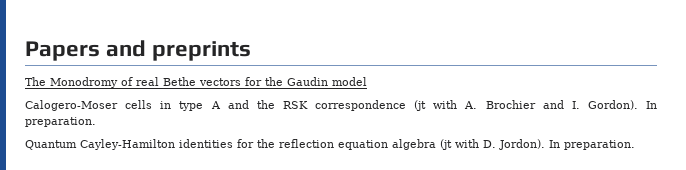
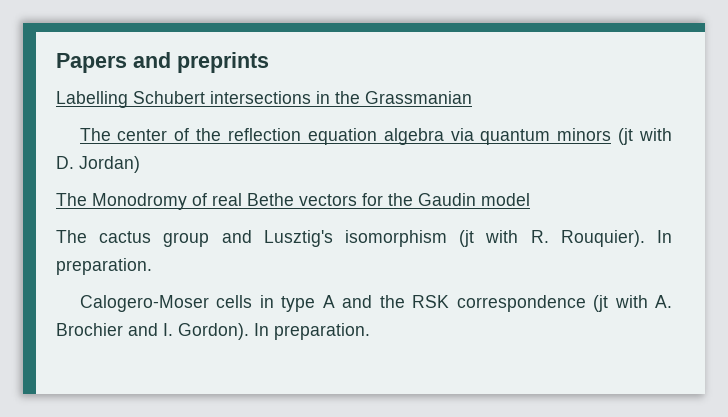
+ Labelling Schubert intersections in the Grassmanian
+ The center of the reflection equation algebra via quantum minors (jt with D. Jordan)
+ The cactus group and Lusztig's isomorphism (jt with R. Rouquier). In preparation.
- Quantum Cayley-Hamilton identities for the reflection equation algebra (jt with D. Jordon). In preparation.

